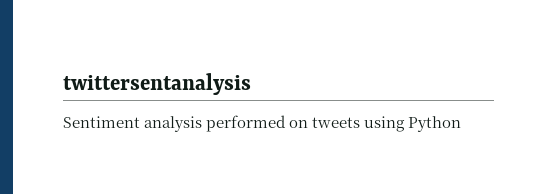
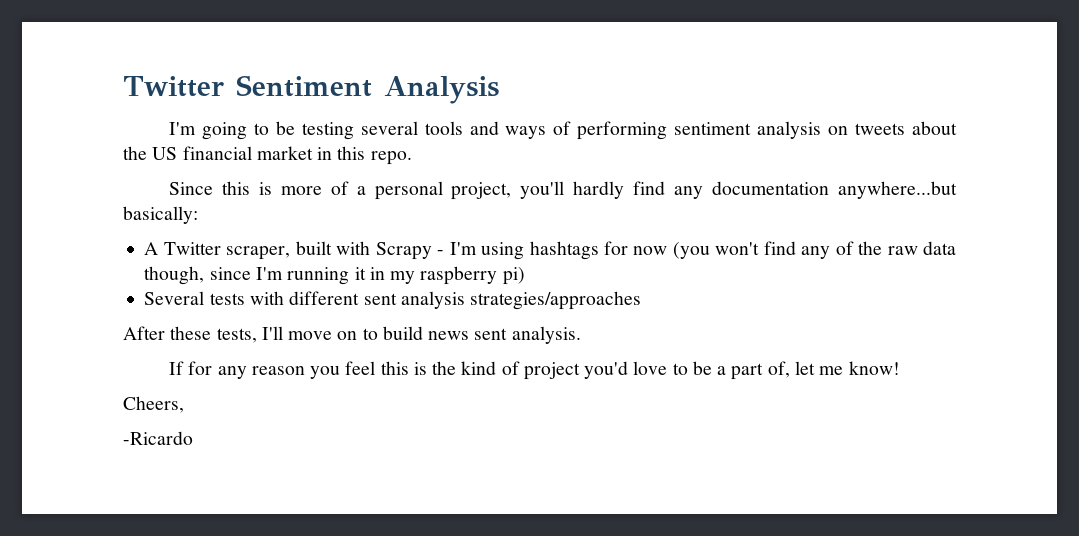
- twittersentanalysis
- Sentiment analysis performed on tweets using Python
+ Twitter Sentiment Analysis
+ I'm going to be testing several tools and ways of performing sentiment analysis on tweets about the US financial market in this repo.
+ Since this is more of a personal project, you'll hardly find any documentation anywhere...but basically:
+ A Twitter scraper, built with Scrapy - I'm using hashtags for now (you won't find any of the raw data though, since I'm running it in my raspberry pi)
+ Several tests with different sent analysis strategies/approaches
+ After these tests, I'll move on to build news sent analysis.
+ If for any reason you feel this is the kind of project you'd love to be a part of, let me know!
+ Cheers,
+ -Ricardo

